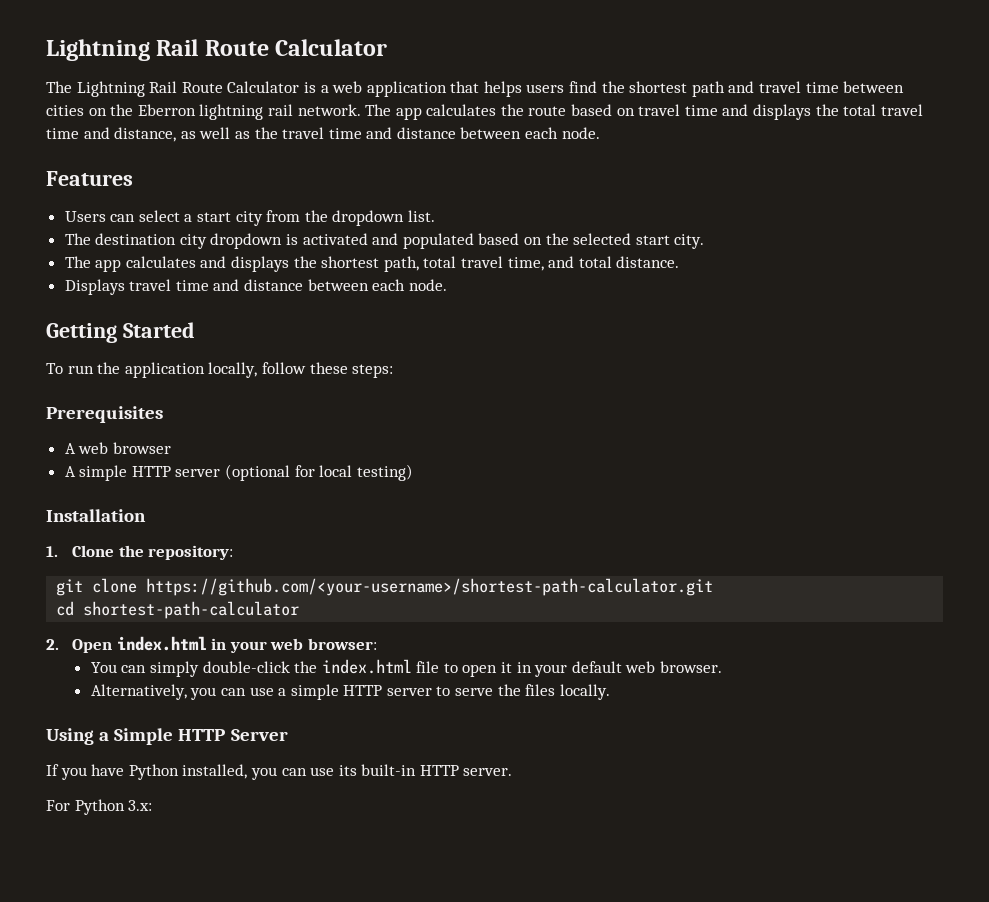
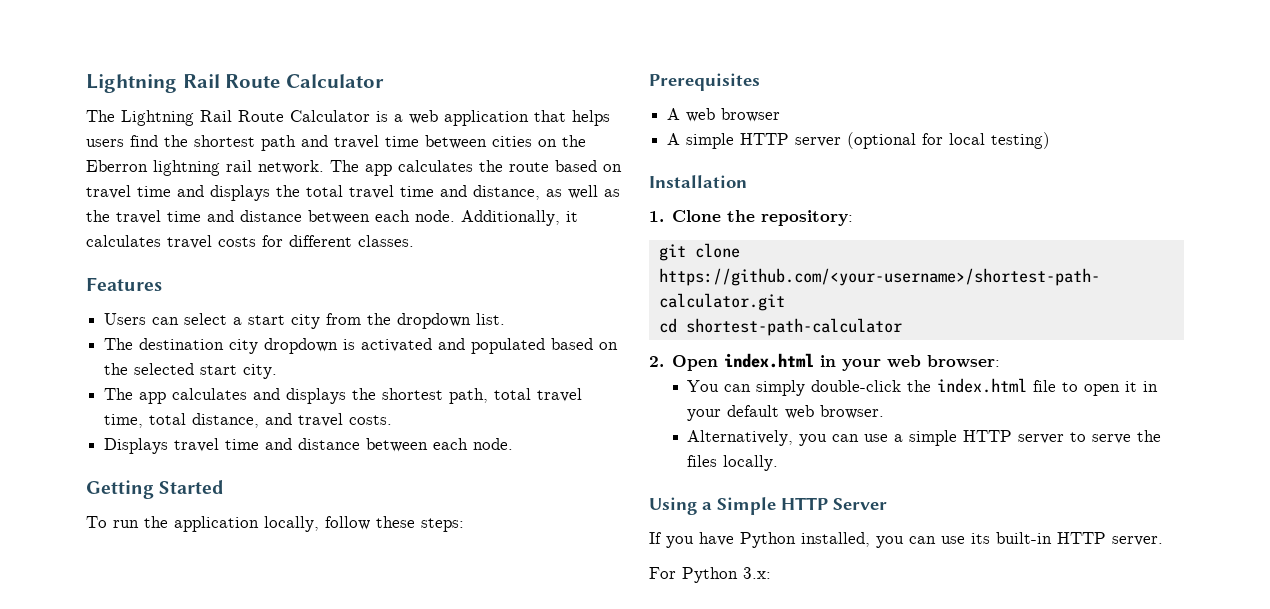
+ Additionally, it calculates travel costs for different classes.
- The app calculates and displays the shortest path, total travel time, and total distance.
+ The app calculates and displays the shortest path, total travel time, total distance, and travel costs.

